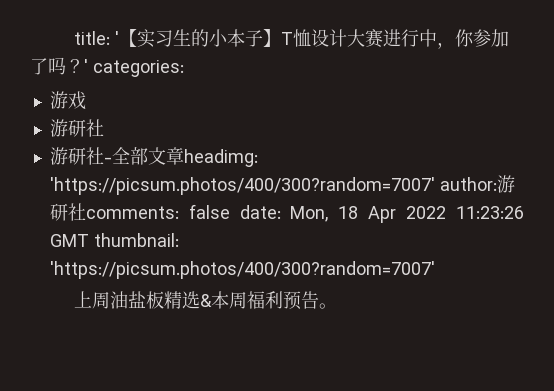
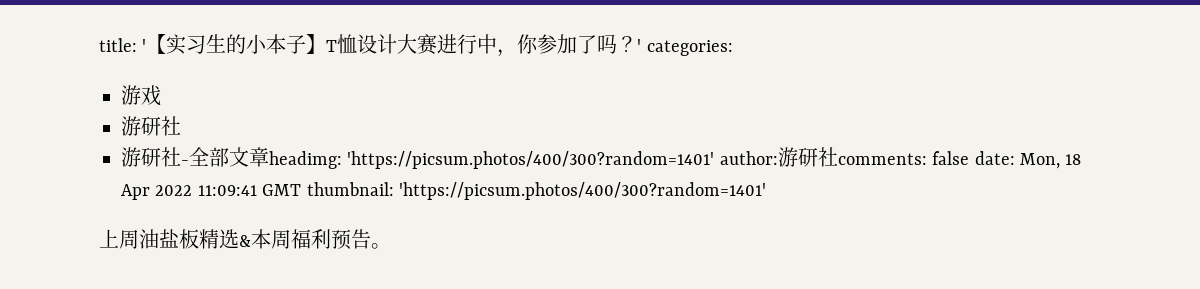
- 游研社-全部文章headimg: 'https://picsum.photos/400/300?random=7007' author:游研社comments: false date: Mon, 18 Apr 2022 11:23:26 GMT thumbnail: 'https://picsum.photos/400/300?random=7007'
+ 游研社-全部文章headimg: 'https://picsum.photos/400/300?random=1401' author:游研社comments: false date: Mon, 18 Apr 2022 11:09:41 GMT thumbnail: 'https://picsum.photos/400/300?random=1401'

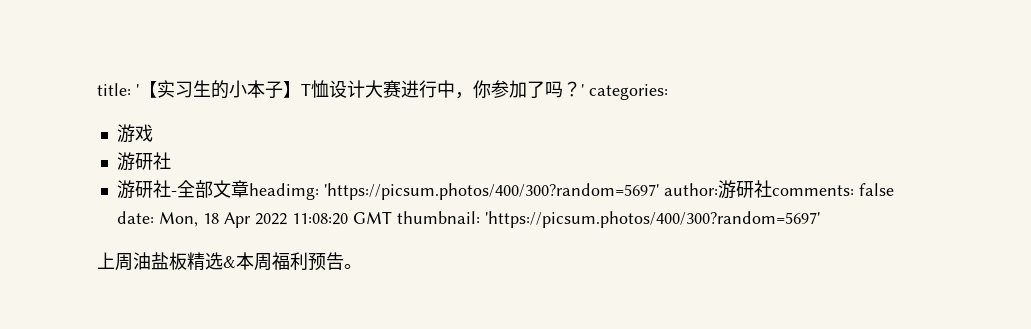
- 游研社-全部文章headimg: 'https://picsum.photos/400/300?random=1401' author:游研社comments: false date: Mon, 18 Apr 2022 11:09:41 GMT thumbnail: 'https://picsum.photos/400/300?random=1401'
+ 游研社-全部文章headimg: 'https://picsum.photos/400/300?random=5697' author:游研社comments: false date: Mon, 18 Apr 2022 11:08:20 GMT thumbnail: 'https://picsum.photos/400/300?random=5697'

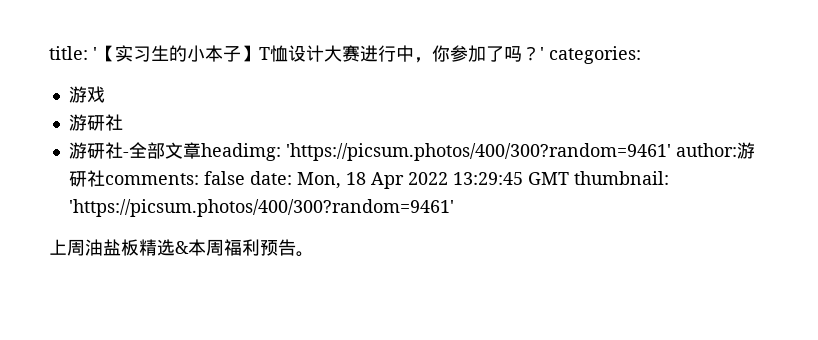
- 游研社-全部文章headimg: 'https://picsum.photos/400/300?random=5697' author:游研社comments: false date: Mon, 18 Apr 2022 11:08:20 GMT thumbnail: 'https://picsum.photos/400/300?random=5697'
+ 游研社-全部文章headimg: 'https://picsum.photos/400/300?random=9461' author:游研社comments: false date: Mon, 18 Apr 2022 13:29:45 GMT thumbnail: 'https://picsum.photos/400/300?random=9461'

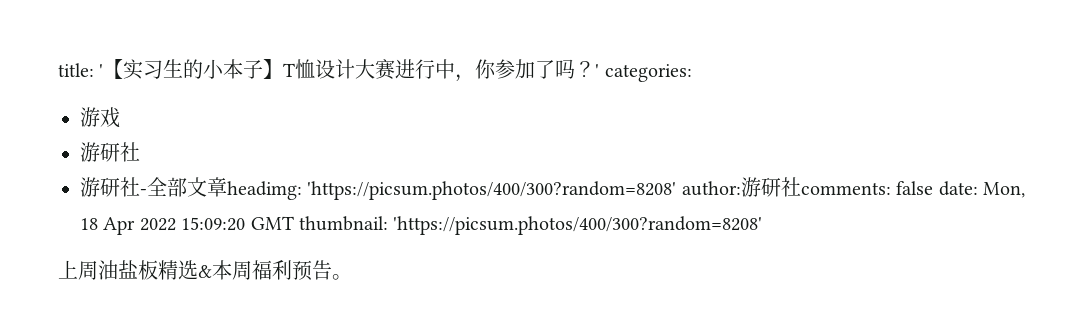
- 游研社-全部文章headimg: 'https://picsum.photos/400/300?random=9461' author:游研社comments: false date: Mon, 18 Apr 2022 13:29:45 GMT thumbnail: 'https://picsum.photos/400/300?random=9461'
+ 游研社-全部文章headimg: 'https://picsum.photos/400/300?random=8208' author:游研社comments: false date: Mon, 18 Apr 2022 15:09:20 GMT thumbnail: 'https://picsum.photos/400/300?random=8208'

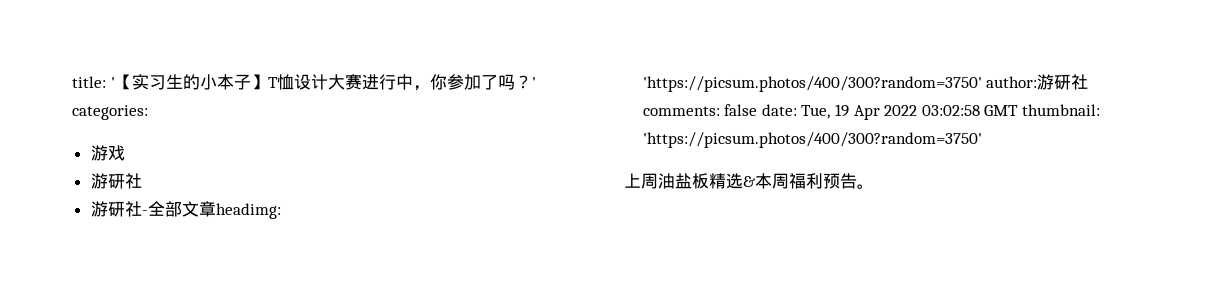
- 游研社-全部文章headimg: 'https://picsum.photos/400/300?random=8208' author:游研社comments: false date: Mon, 18 Apr 2022 15:09:20 GMT thumbnail: 'https://picsum.photos/400/300?random=8208'
+ 游研社-全部文章headimg: 'https://picsum.photos/400/300?random=3750' author:游研社comments: false date: Tue, 19 Apr 2022 03:02:58 GMT thumbnail: 'https://picsum.photos/400/300?random=3750'

